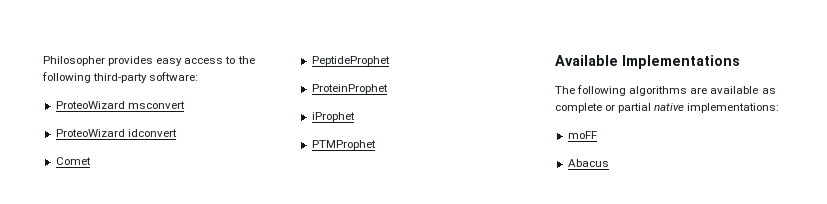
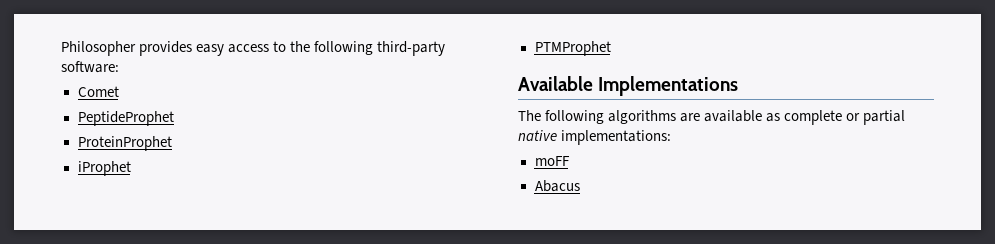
- ProteoWizard msconvert
- ProteoWizard idconvert

